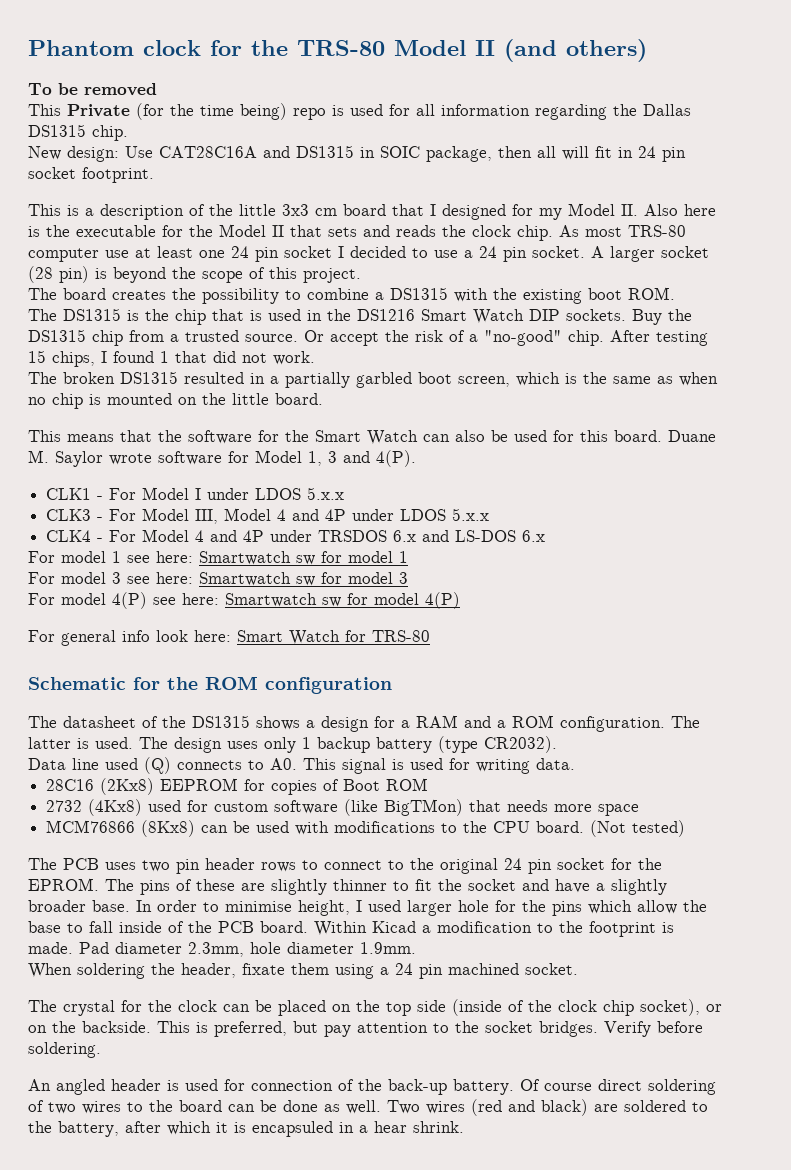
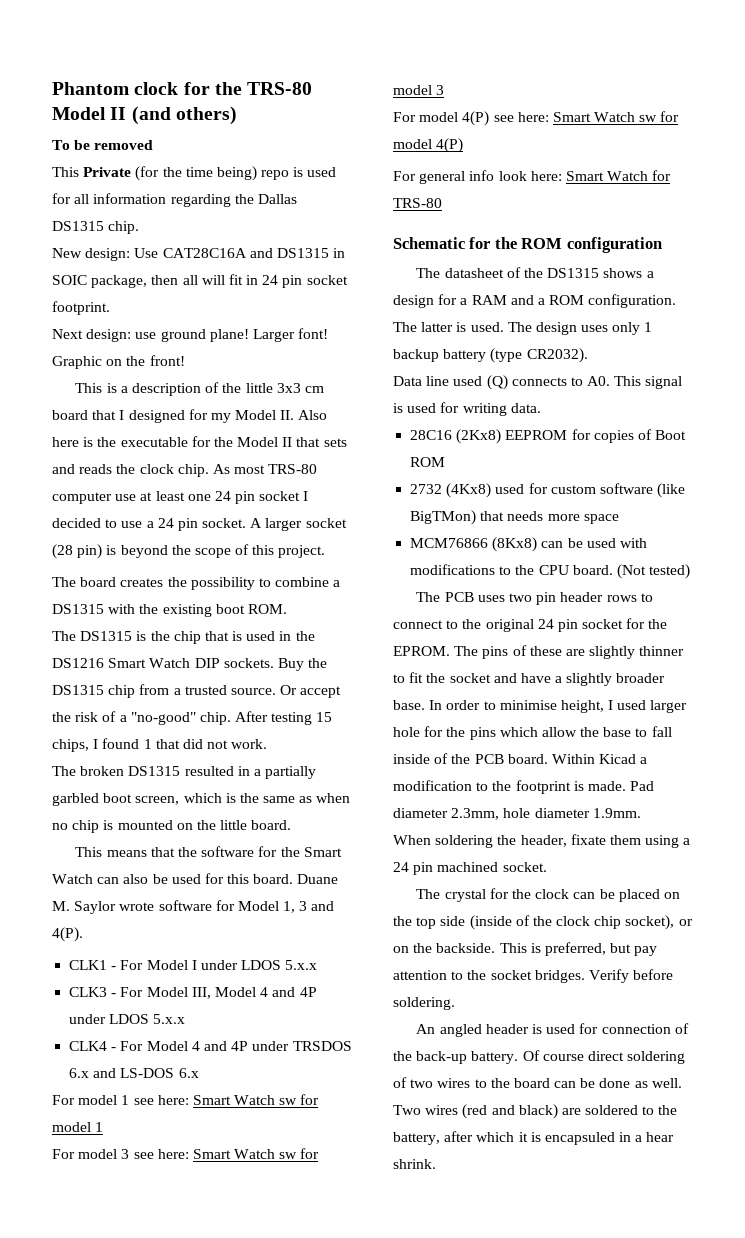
+ Next design: use ground plane! Larger font! Graphic on the front!
- For model 1 see here: Smartwatch sw for model 1
+ For model 1 see here: Smart Watch sw for model 1
- For model 3 see here: Smartwatch sw for model 3
+ For model 3 see here: Smart Watch sw for model 3
- For model 4(P) see here: Smartwatch sw for model 4(P)
+ For model 4(P) see here: Smart Watch sw for model 4(P)

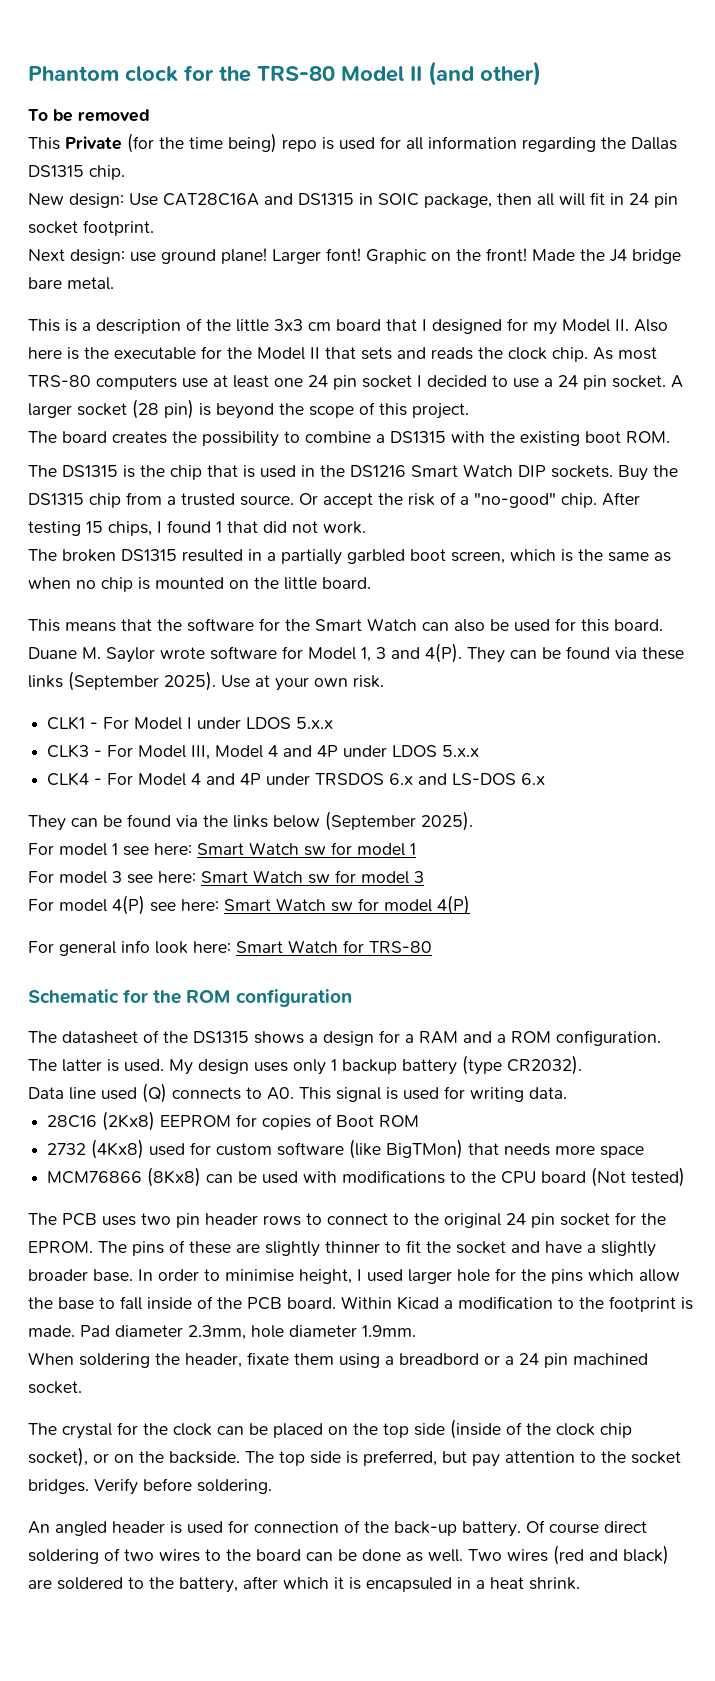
- Phantom clock for the TRS-80 Model II (and others)
+ Phantom clock for the TRS-80 Model II (and other)
+ Made the J4 bridge bare metal.
- As most TRS-80 computer use at least one 24 pin socket I decided to use a 24 pin socket.
+ As most TRS-80 computers use at least one 24 pin socket I decided to use a 24 pin socket.
+ They can be found via these links (September 2025). Use at your own risk.
+ They can be found via the links below (September 2025).
- The design uses only 1 backup battery (type CR2032).
+ My design uses only 1 backup battery (type CR2032).
- MCM76866 (8Kx8) can be used with modifications to the CPU board. (Not tested)
+ MCM76866 (8Kx8) can be used with modifications to the CPU board (Not tested)
- When soldering the header, fixate them using a 24 pin machined socket.
+ When soldering the header, fixate them using a breadbord or a 24 pin machined socket.
- This is preferred, but pay attention to the socket bridges.
+ The top side is preferred, but pay attention to the socket bridges.
- Two wires (red and black) are soldered to the battery, after which it is encapsuled in a hear shrink.
+ Two wires (red and black) are soldered to the battery, after which it is encapsuled in a heat shrink.

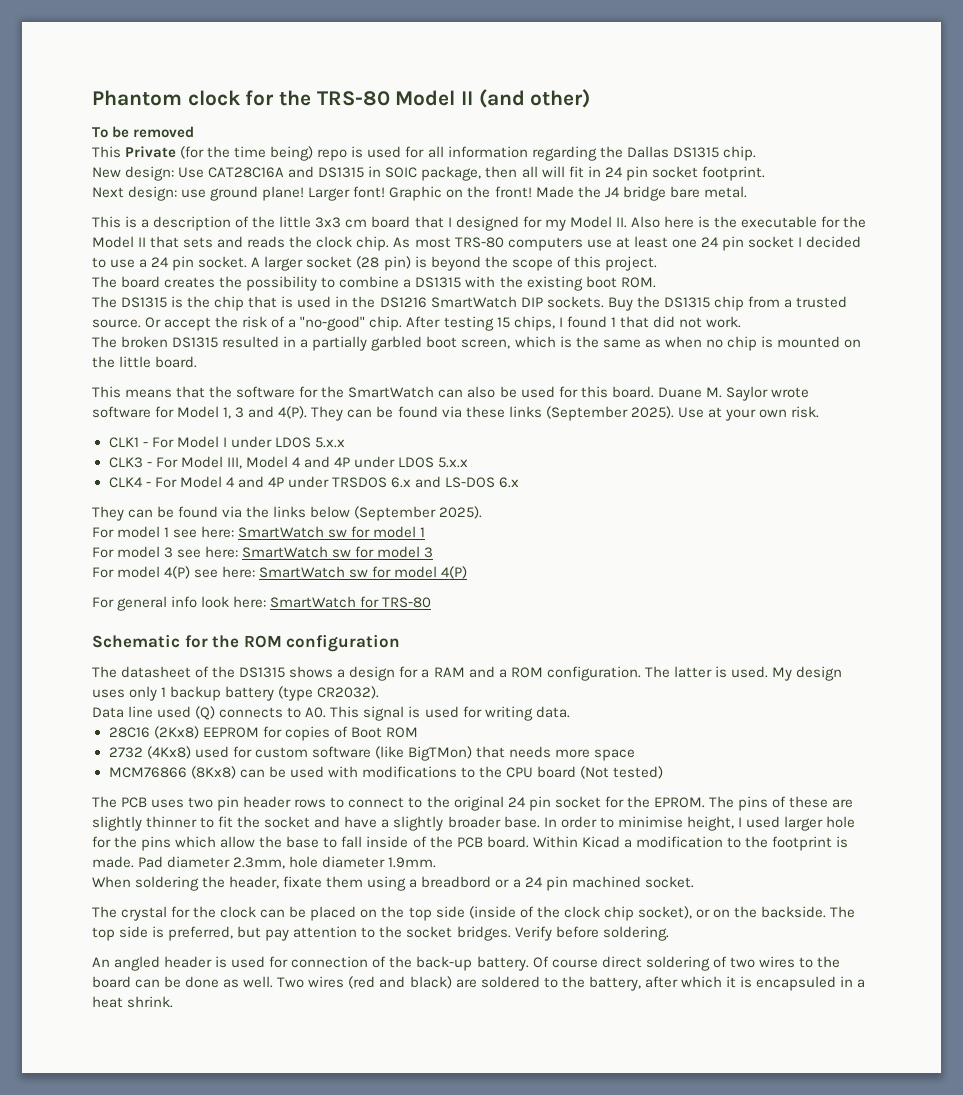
- The DS1315 is the chip that is used in the DS1216 Smart Watch DIP sockets.
+ The DS1315 is the chip that is used in the DS1216 SmartWatch DIP sockets.
- This means that the software for the Smart Watch can also be used for this board.
+ This means that the software for the SmartWatch can also be used for this board.
- For model 1 see here: Smart Watch sw for model 1
+ For model 1 see here: SmartWatch sw for model 1
- For model 3 see here: Smart Watch sw for model 3
+ For model 3 see here: SmartWatch sw for model 3
- For model 4(P) see here: Smart Watch sw for model 4(P)
+ For model 4(P) see here: SmartWatch sw for model 4(P)
- For general info look here: Smart Watch for TRS-80
+ For general info look here: SmartWatch for TRS-80

